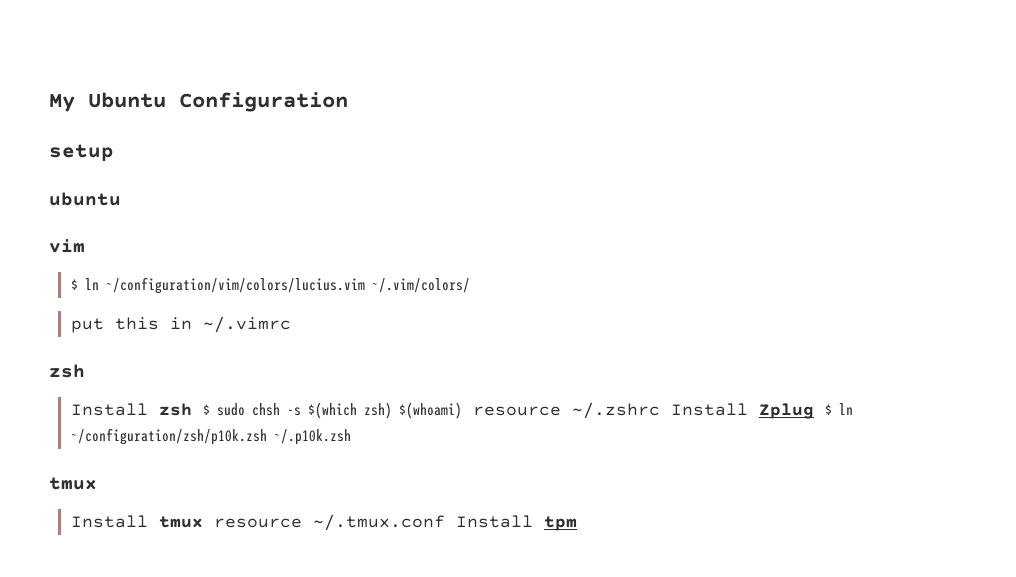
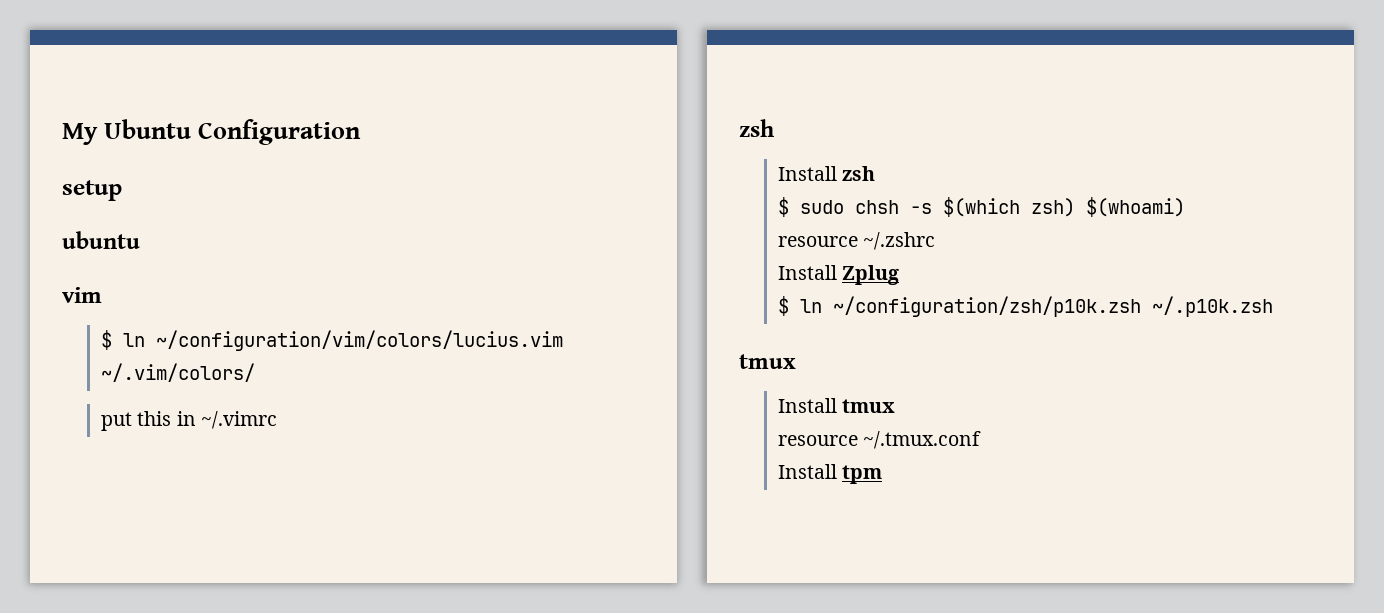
- Install zsh $ sudo chsh -s $(which zsh) $(whoami) resource ~/.zshrc Install Zplug $ ln ~/configuration/zsh/p10k.zsh ~/.p10k.zsh
+ Install zsh
+ $ sudo chsh -s $(which zsh) $(whoami)
+ resource ~/.zshrc
+ Install Zplug
+ $ ln ~/configuration/zsh/p10k.zsh ~/.p10k.zsh
- Install tmux resource ~/.tmux.conf Install tpm
+ Install tmux
+ resource ~/.tmux.conf
+ Install tpm

